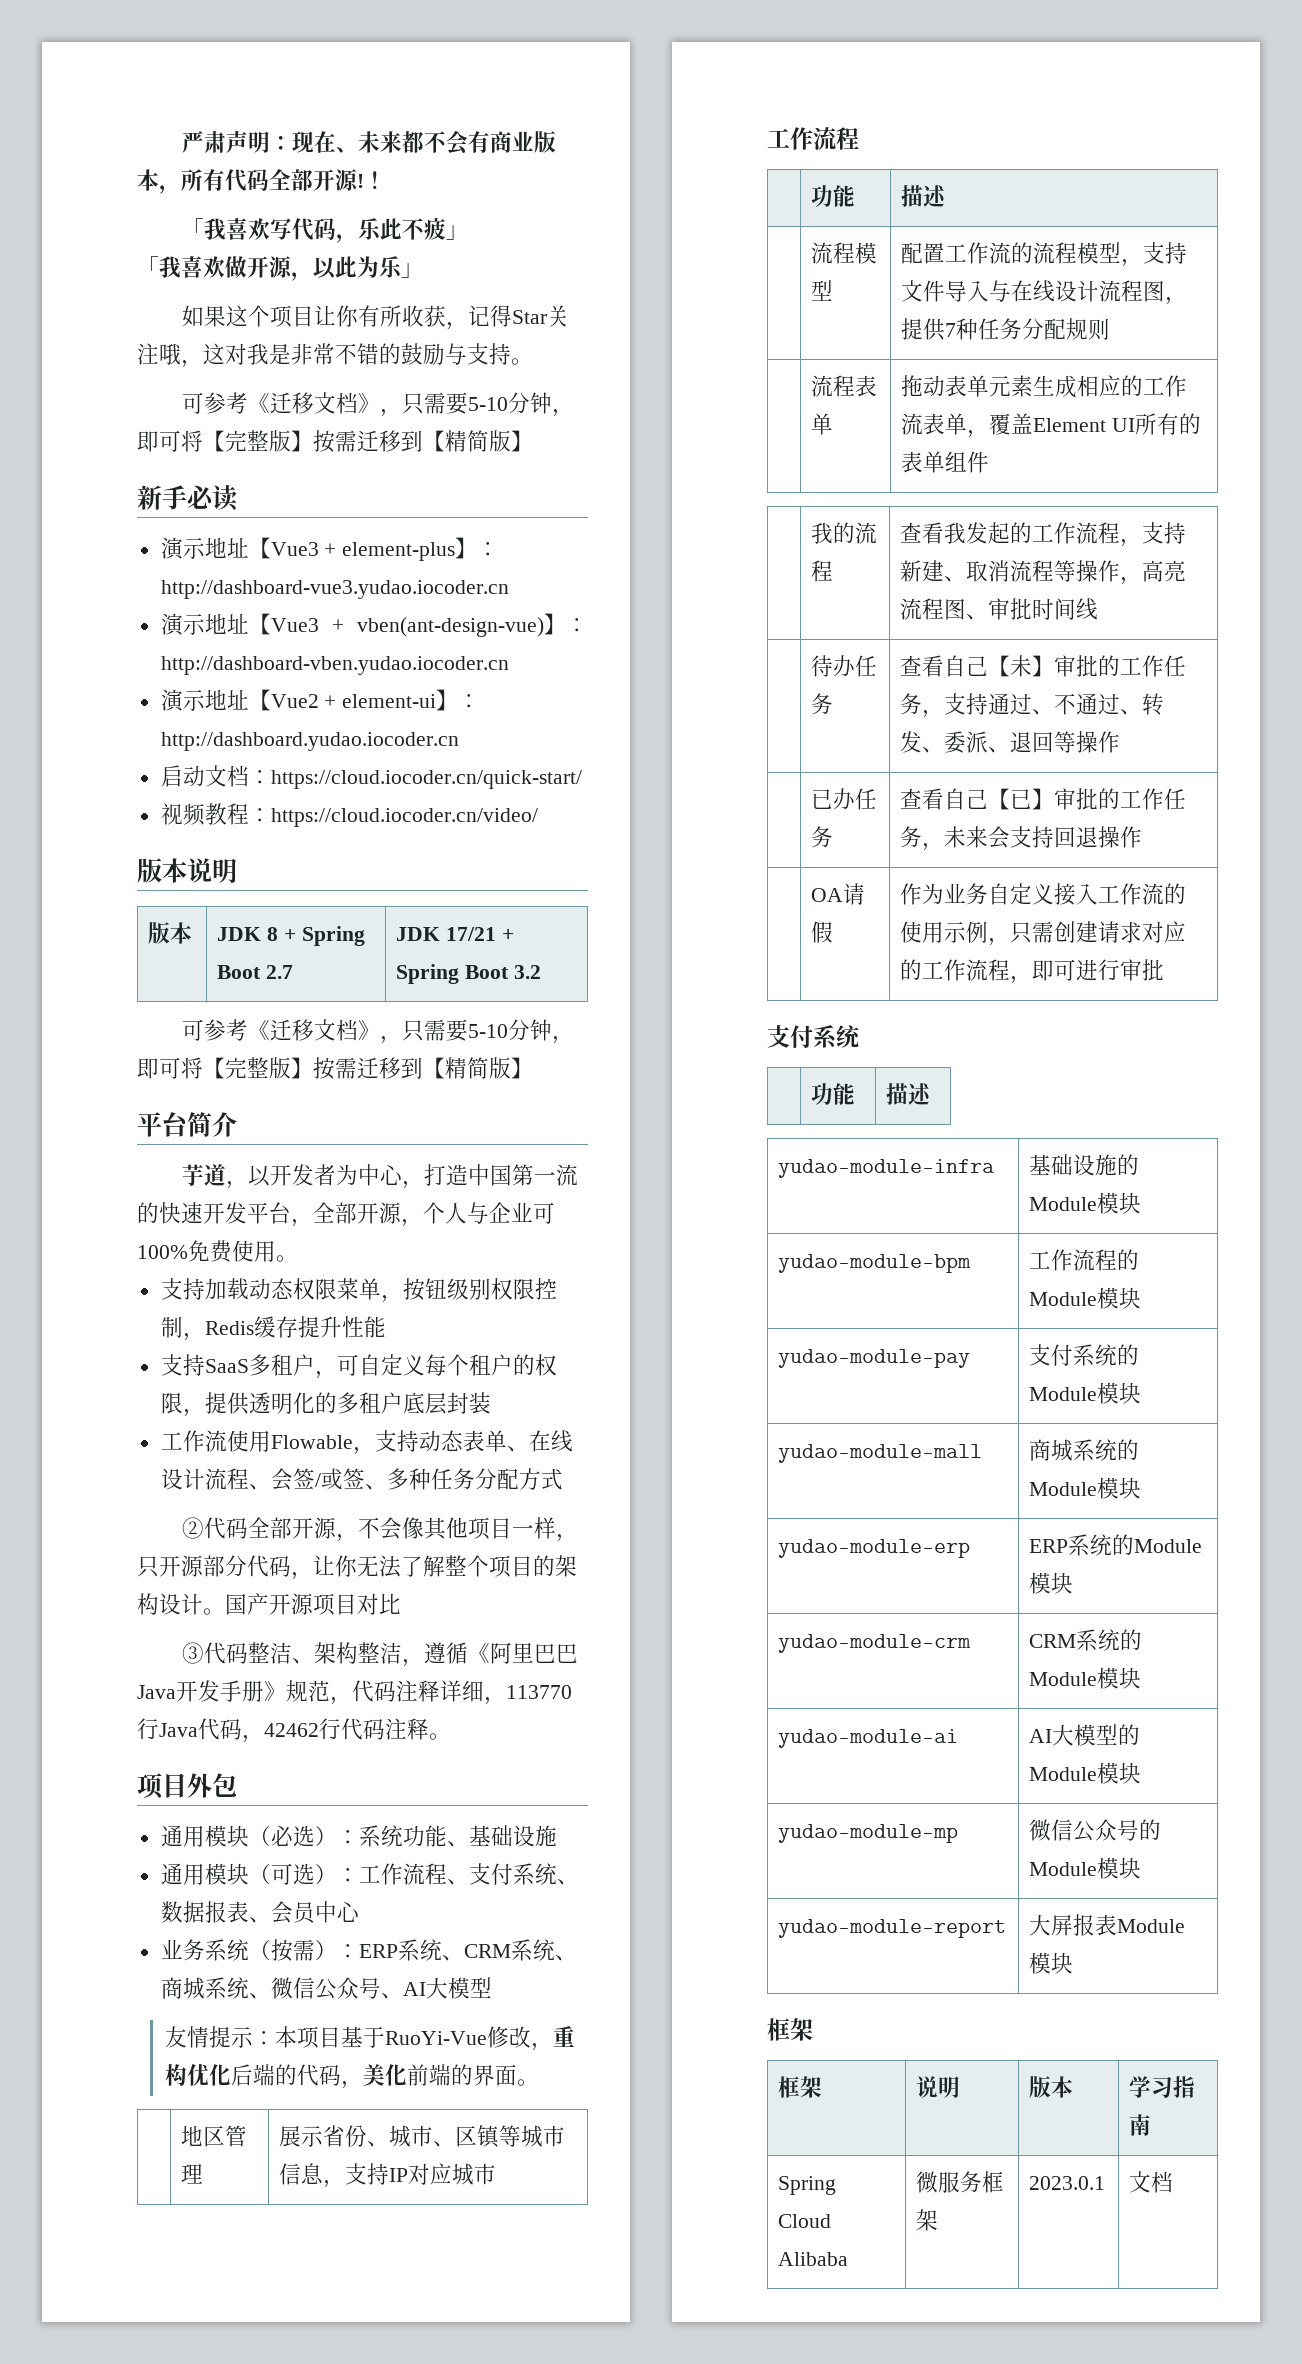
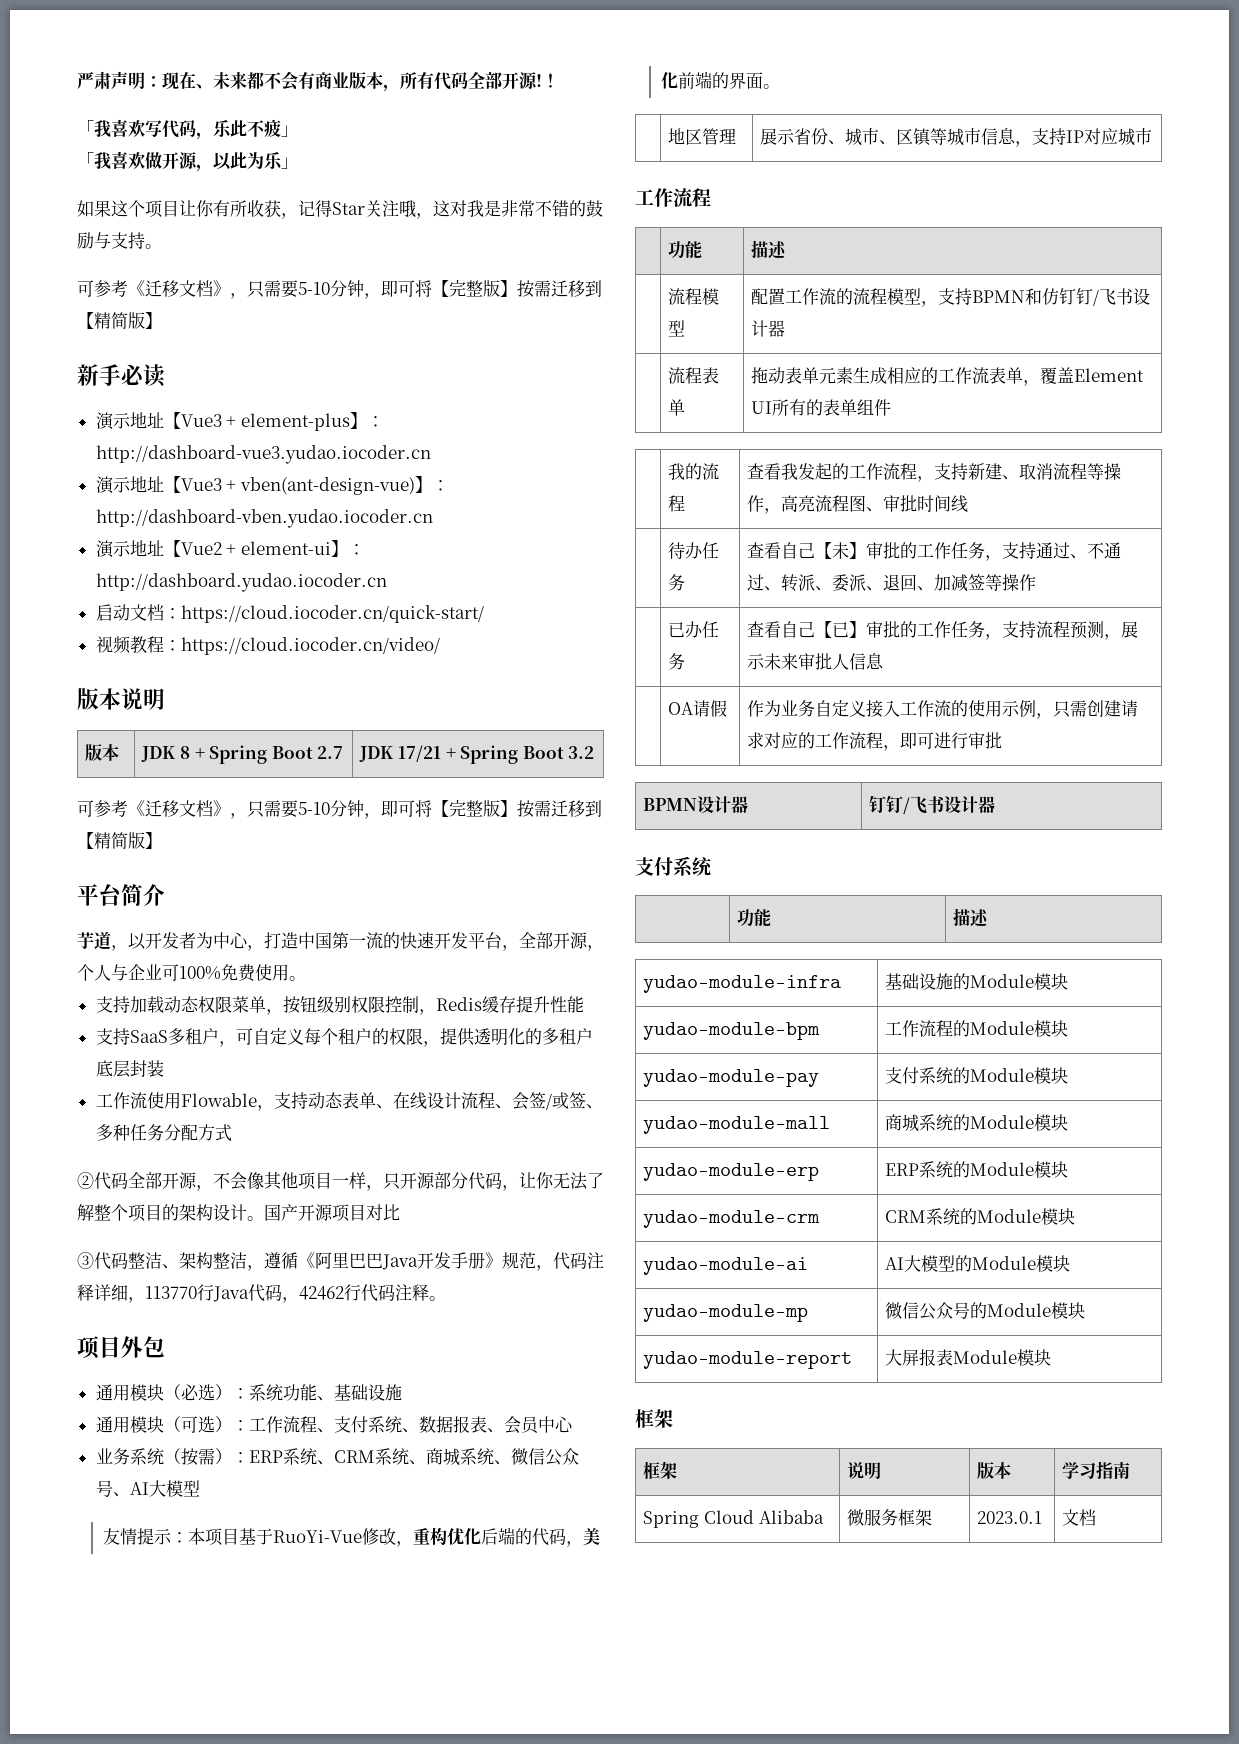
- | 流程模型 | 配置工作流的流程模型，支持文件导入与在线设计流程图，提供7种任务分配规则
+ | 流程模型 | 配置工作流的流程模型，支持BPMN和仿钉钉/飞书设计器
- | 待办任务 | 查看自己【未】审批的工作任务，支持通过、不通过、转发、委派、退回等操作
+ | 待办任务 | 查看自己【未】审批的工作任务，支持通过、不通过、转派、委派、退回、加减签等操作
- | 已办任务 | 查看自己【已】审批的工作任务，未来会支持回退操作
+ | 已办任务 | 查看自己【已】审批的工作任务，支持流程预测，展示未来审批人信息
+ BPMN设计器 | 钉钉/飞书设计器

